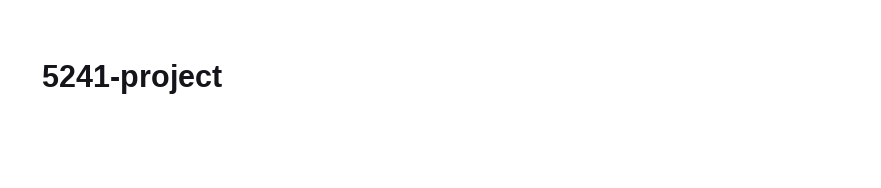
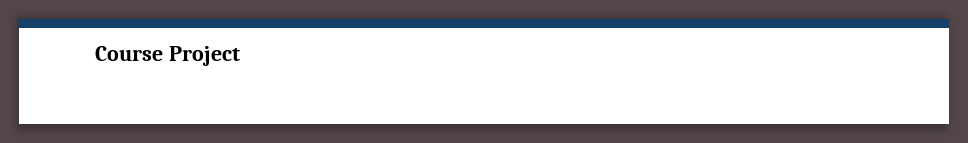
- 5241-project
+ Course Project

